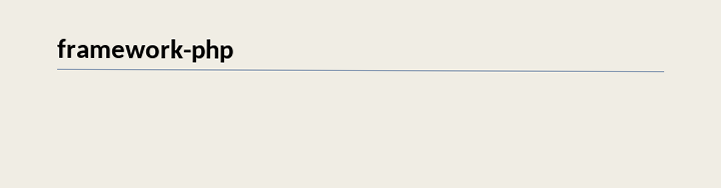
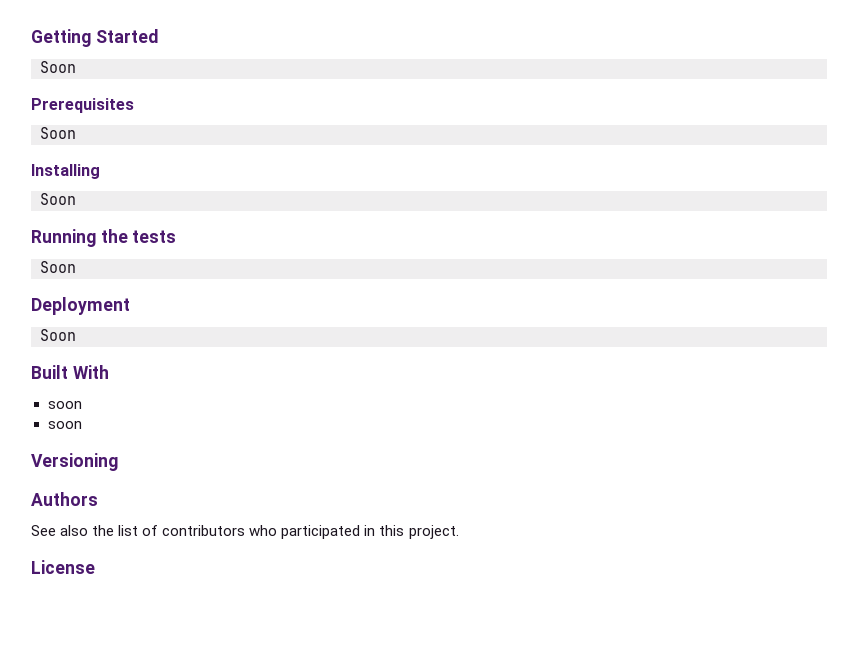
- framework-php
+ Getting Started
+ Soon
+ Prerequisites
+ Soon
+ Installing
+ Soon
+ Running the tests
+ Soon
+ Deployment
+ Soon
+ Built With
+ soon
+ soon
+ Versioning
+ Authors
+ See also the list of contributors who participated in this project.
+ License

